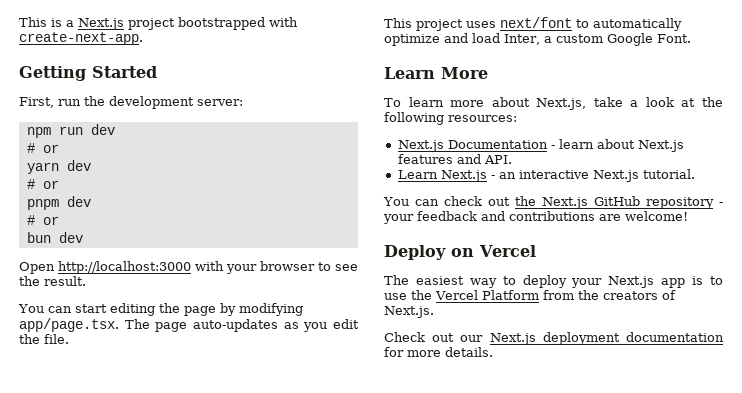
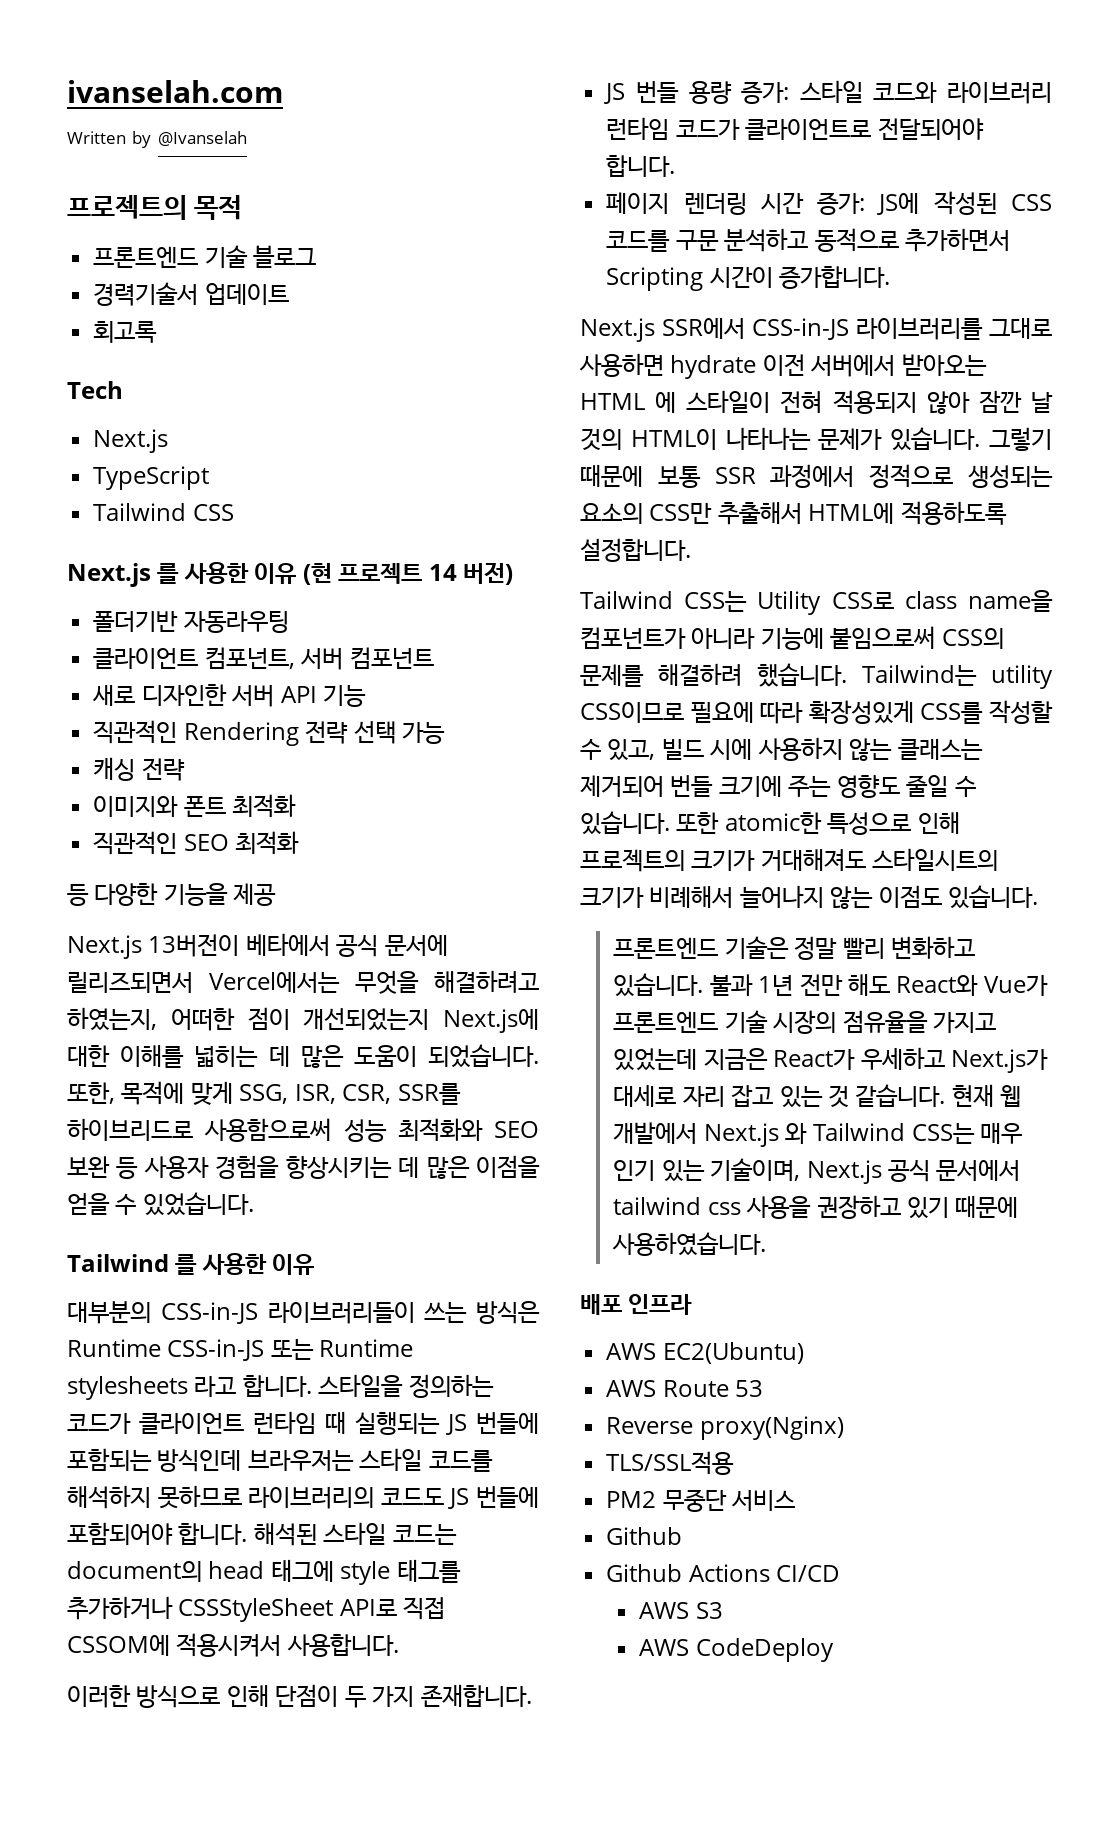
- This is a Next.js project bootstrapped with create-next-app.
- Getting Started
- First, run the development server:
- npm run dev
- # or
- yarn dev
- # or
- pnpm dev
- # or
- bun dev
- Open http://localhost:3000 with your browser to see the result.
- You can start editing the page by modifying app/page.tsx. The page auto-updates as you edit the file.
- This project uses next/font to automatically optimize and load Inter, a custom Google Font.
- Learn More
- To learn more about Next.js, take a look at the following resources:
- Next.js Documentation - learn about Next.js features and API.
- Learn Next.js - an interactive Next.js tutorial.
- You can check out the Next.js GitHub repository - your feedback and contributions are welcome!
- Deploy on Vercel
- The easiest way to deploy your Next.js app is to use the Vercel Platform from the creators of Next.js.
- Check out our Next.js deployment documentation for more details.
+ ivanselah.com
+ Written by @Ivanselah
+ 프로젝트의 목적
+ 프론트엔드 기술 블로그
+ 경력기술서 업데이트
+ 회고록
+ Tech
+ Next.js
+ TypeScript
+ Tailwind CSS
+ Next.js 를 사용한 이유 (현 프로젝트 14 버전)
+ 폴더기반 자동라우팅
+ 클라이언트 컴포넌트, 서버 컴포넌트
+ 새로 디자인한 서버 API 기능
+ 직관적인 Rendering 전략 선택 가능
+ 캐싱 전략
+ 이미지와 폰트 최적화
+ 직관적인 SEO 최적화
+ 등 다양한 기능을 제공
+ Next.js 13버전이 베타에서 공식 문서에 릴리즈되면서 Vercel에서는 무엇을 해결하려고 하였는지, 어떠한 점이 개선되었는지 Next.js에 대한 이해를 넓히는 데 많은 도움이 되었습니다. 또한, 목적에 맞게 SSG, ISR, CSR, SSR를 하이브리드로 사용함으로써 성능 최적화와 SEO 보완 등 사용자 경험을 향상시키는 데 많은 이점을 얻을 수 있었습니다.
+ Tailwind 를 사용한 이유
+ 대부분의 CSS-in-JS 라이브러리들이 쓰는 방식은 Runtime CSS-in-JS 또는 Runtime stylesheets 라고 합니다. 스타일을 정의하는 코드가 클라이언트 런타임 때 실행되는 JS 번들에 포함되는 방식인데 브라우저는 스타일 코드를 해석하지 못하므로 라이브러리의 코드도 JS 번들에 포함되어야 합니다. 해석된 스타일 코드는 document의 head 태그에 style 태그를 추가하거나 CSSStyleSheet API로 직접 CSSOM에 적용시켜서 사용합니다.
+ 이러한 방식으로 인해 단점이 두 가지 존재합니다.
+ JS 번들 용량 증가: 스타일 코드와 라이브러리 런타임 코드가 클라이언트로 전달되어야 합니다.
+ 페이지 렌더링 시간 증가: JS에 작성된 CSS 코드를 구문 분석하고 동적으로 추가하면서 Scripting 시간이 증가합니다.
+ Next.js SSR에서 CSS-in-JS 라이브러리를 그대로 사용하면 hydrate 이전 서버에서 받아오는 HTML 에 스타일이 전혀 적용되지 않아 잠깐 날 것의 HTML이 나타나는 문제가 있습니다. 그렇기 때문에 보통 SSR 과정에서 정적으로 생성되는 요소의 CSS만 추출해서 HTML에 적용하도록 설정합니다.
+ Tailwind CSS는 Utility CSS로 class name을 컴포넌트가 아니라 기능에 붙임으로써 CSS의 문제를 해결하려 했습니다. Tailwind는 utility CSS이므로 필요에 따라 확장성있게 CSS를 작성할 수 있고, 빌드 시에 사용하지 않는 클래스는 제거되어 번들 크기에 주는 영향도 줄일 수 있습니다. 또한 atomic한 특성으로 인해 프로젝트의 크기가 거대해져도 스타일시트의 크기가 비례해서 늘어나지 않는 이점도 있습니다.
+ 프론트엔드 기술은 정말 빨리 변화하고 있습니다. 불과 1년 전만 해도 React와 Vue가 프론트엔드 기술 시장의 점유율을 가지고 있었는데 지금은 React가 우세하고 Next.js가 대세로 자리 잡고 있는 것 같습니다. 현재 웹 개발에서 Next.js 와 Tailwind CSS는 매우 인기 있는 기술이며, Next.js 공식 문서에서 tailwind css 사용을 권장하고 있기 때문에 사용하였습니다.
+ 배포 인프라
+ AWS EC2(Ubuntu)
+ AWS Route 53
+ Reverse proxy(Nginx)
+ TLS/SSL적용
+ PM2 무중단 서비스
+ Github
+ Github Actions CI/CD
+ AWS S3
+ AWS CodeDeploy

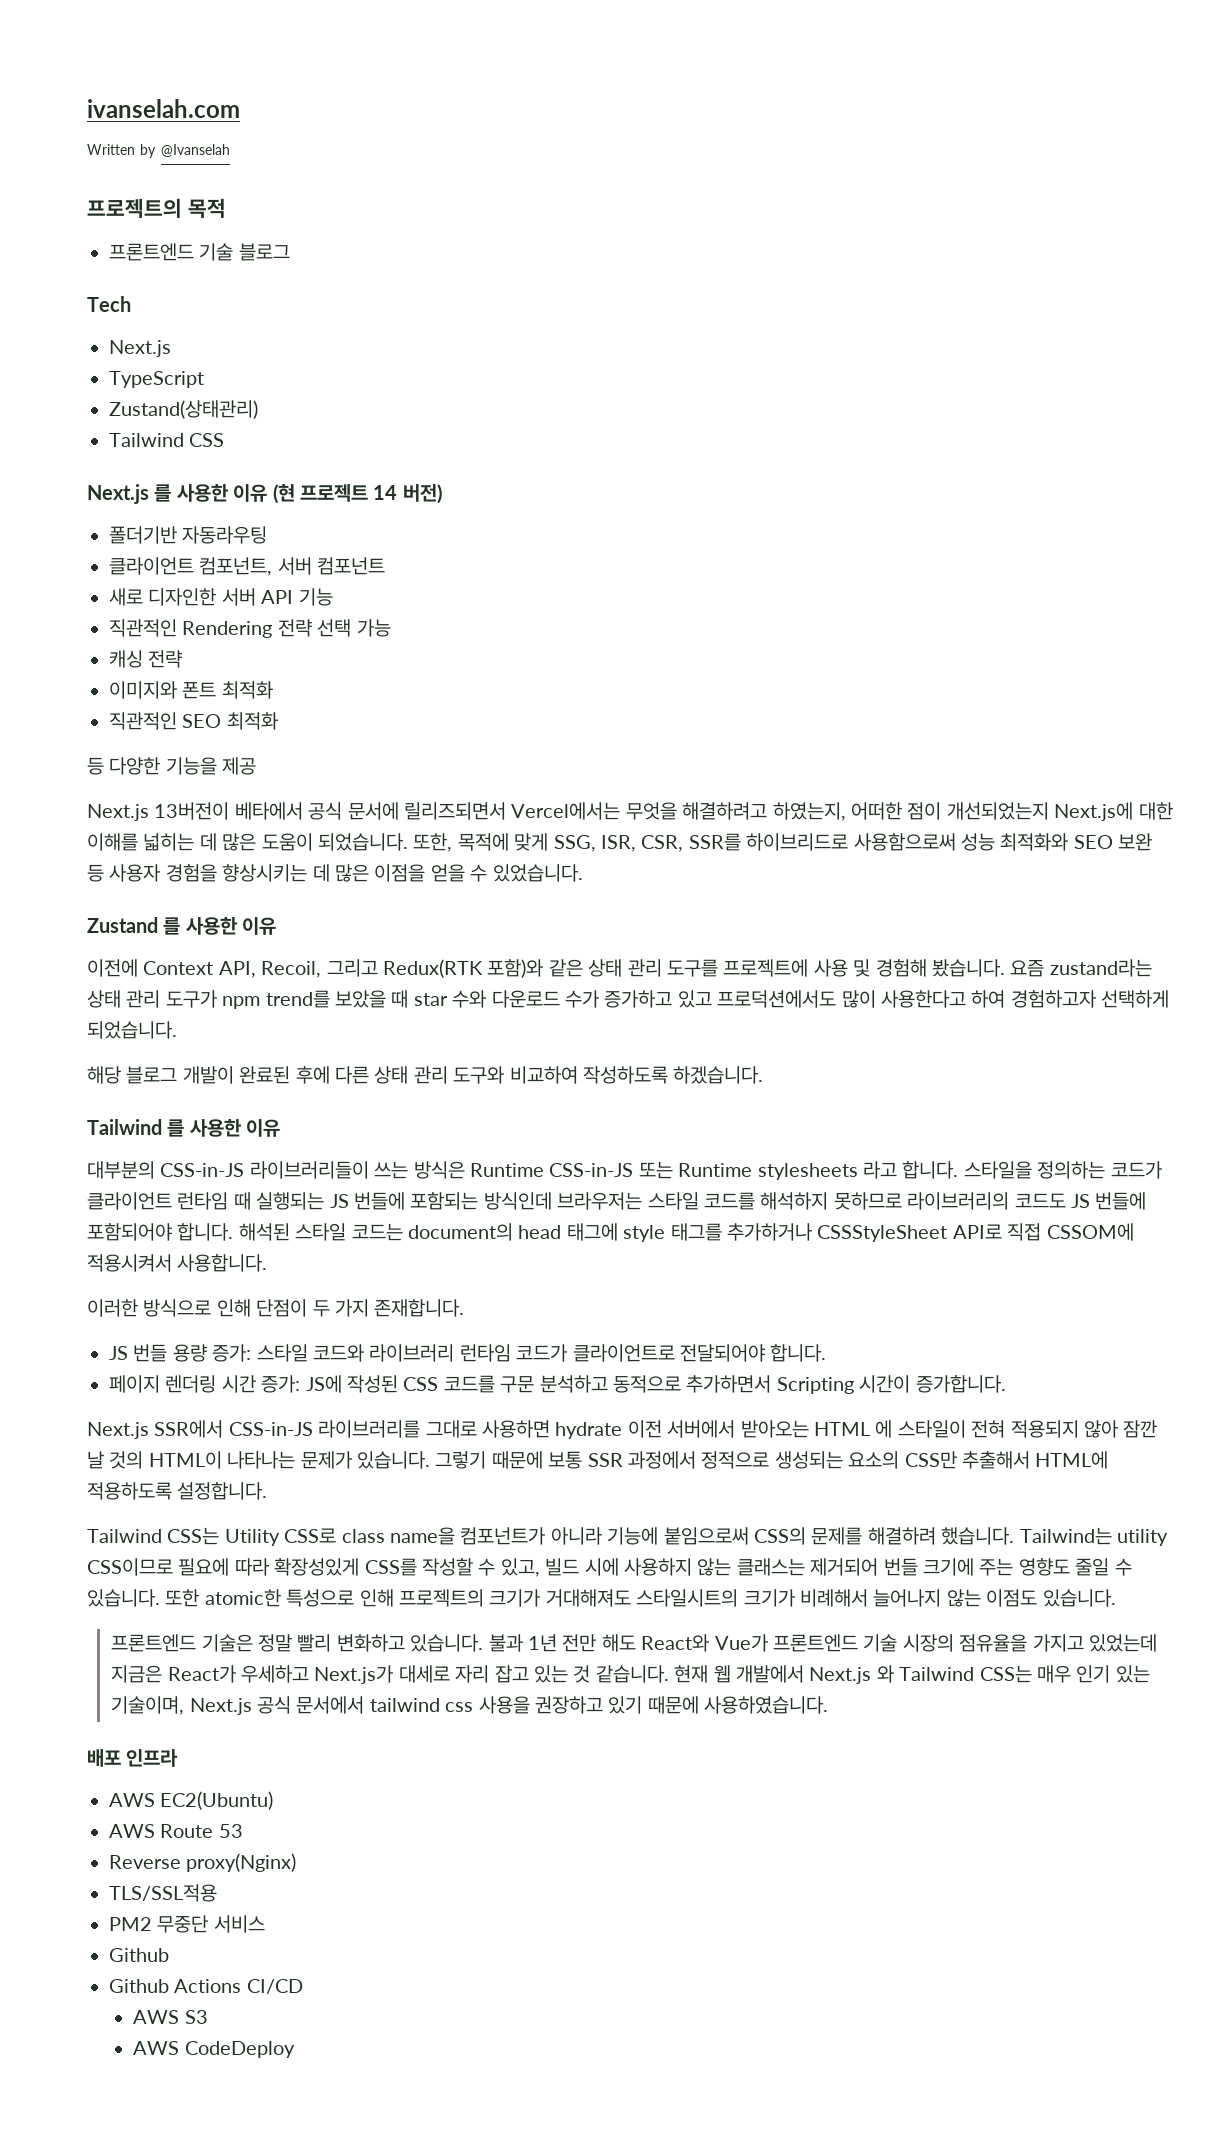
- 경력기술서 업데이트
- 회고록
+ Zustand(상태관리)
+ Zustand 를 사용한 이유
+ 이전에 Context API, Recoil, 그리고 Redux(RTK 포함)와 같은 상태 관리 도구를 프로젝트에 사용 및 경험해 봤습니다. 요즘 zustand라는 상태 관리 도구가 npm trend를 보았을 때 star 수와 다운로드 수가 증가하고 있고 프로덕션에서도 많이 사용한다고 하여 경험하고자 선택하게 되었습니다.
+ 해당 블로그 개발이 완료된 후에 다른 상태 관리 도구와 비교하여 작성하도록 하겠습니다.

